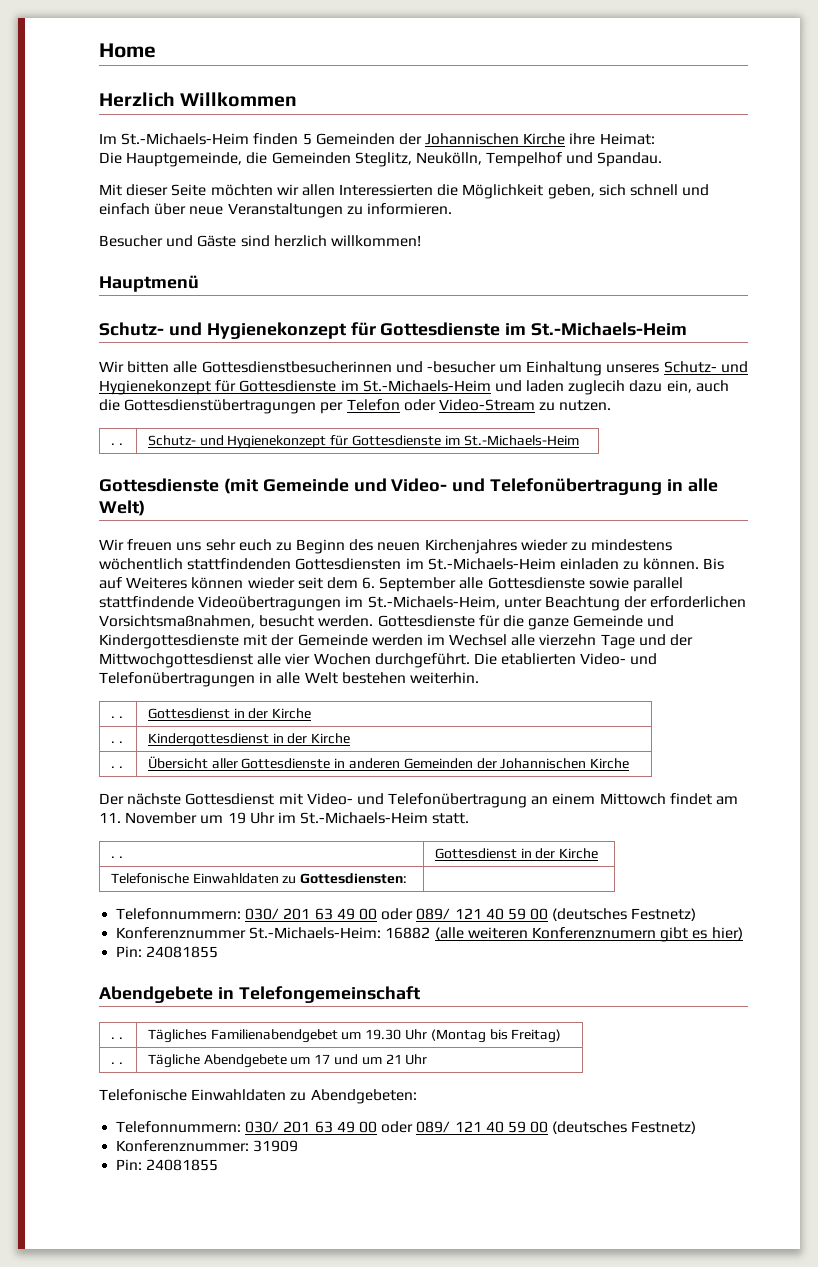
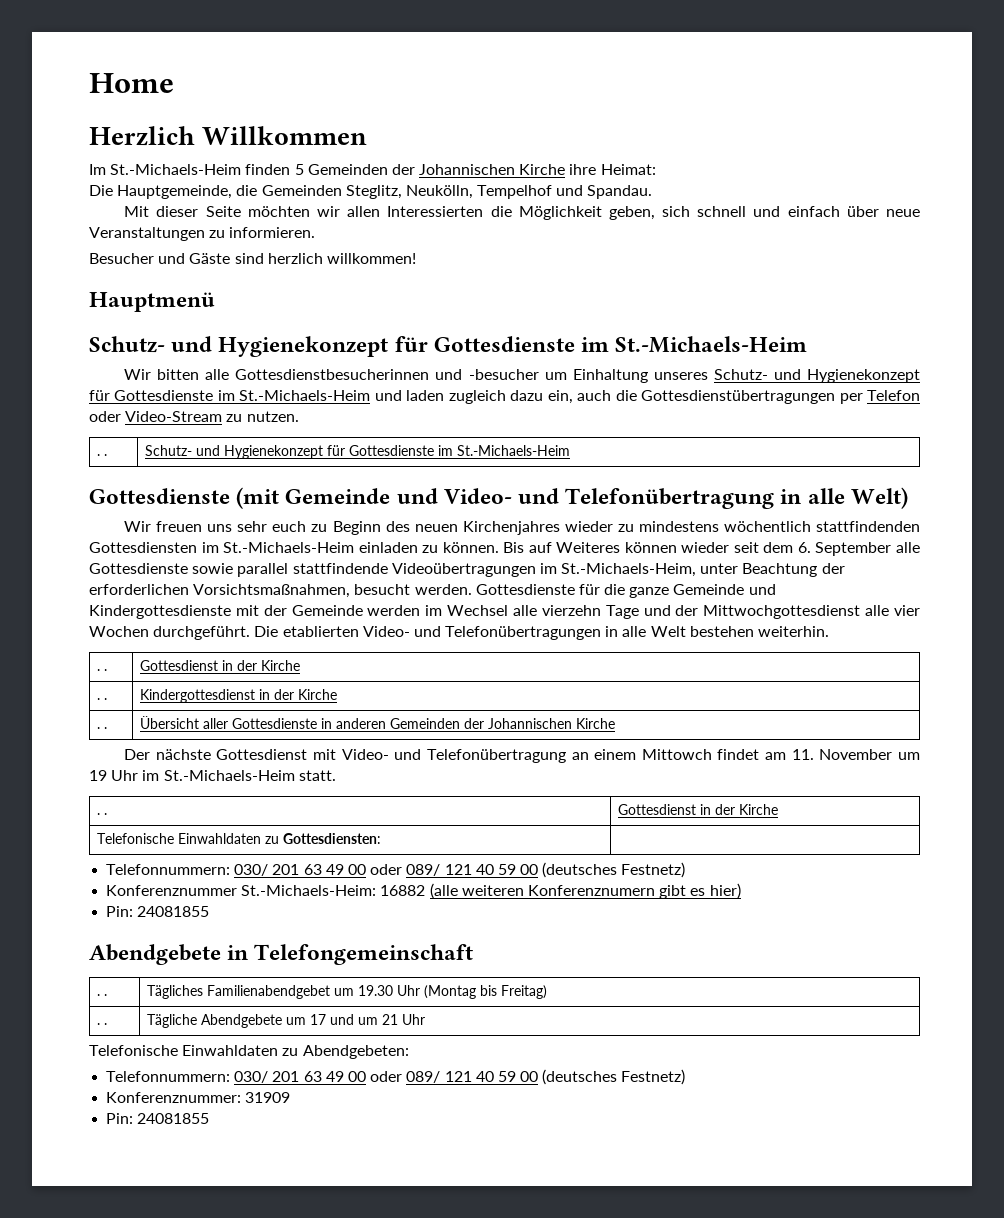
- Wir bitten alle Gottesdienstbesucherinnen und -besucher um Einhaltung unseres Schutz- und Hygienekonzept für Gottesdienste im St.-Michaels-Heim und laden zuglecih dazu ein, auch die Gottesdienstübertragungen per Telefon oder Video-Stream zu nutzen.
+ Wir bitten alle Gottesdienstbesucherinnen und -besucher um Einhaltung unseres Schutz- und Hygienekonzept für Gottesdienste im St.-Michaels-Heim und laden zugleich dazu ein, auch die Gottesdienstübertragungen per Telefon oder Video-Stream zu nutzen.

